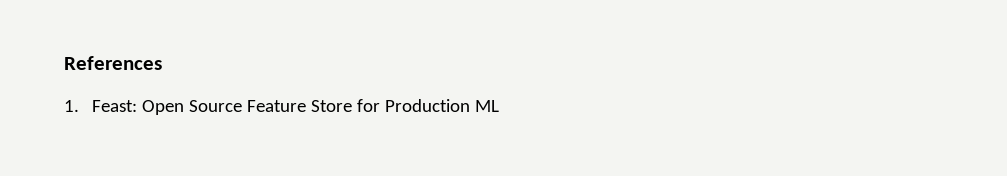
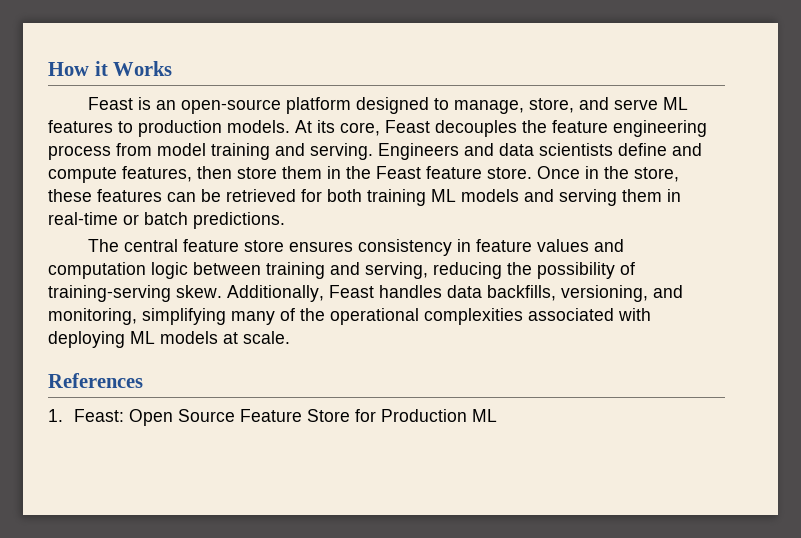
+ How it Works
+ Feast is an open-source platform designed to manage, store, and serve ML features to production models. At its core, Feast decouples the feature engineering process from model training and serving. Engineers and data scientists define and compute features, then store them in the Feast feature store. Once in the store, these features can be retrieved for both training ML models and serving them in real-time or batch predictions.
+ The central feature store ensures consistency in feature values and computation logic between training and serving, reducing the possibility of training-serving skew. Additionally, Feast handles data backfills, versioning, and monitoring, simplifying many of the operational complexities associated with deploying ML models at scale.

